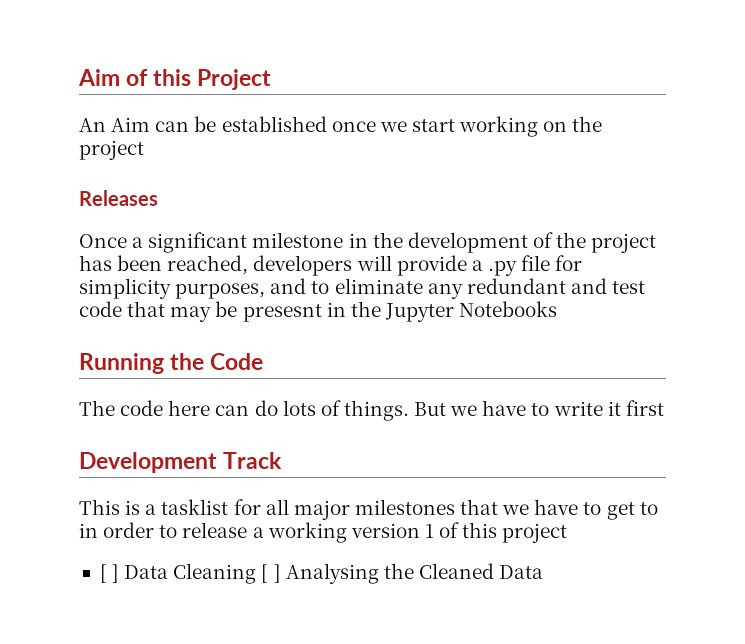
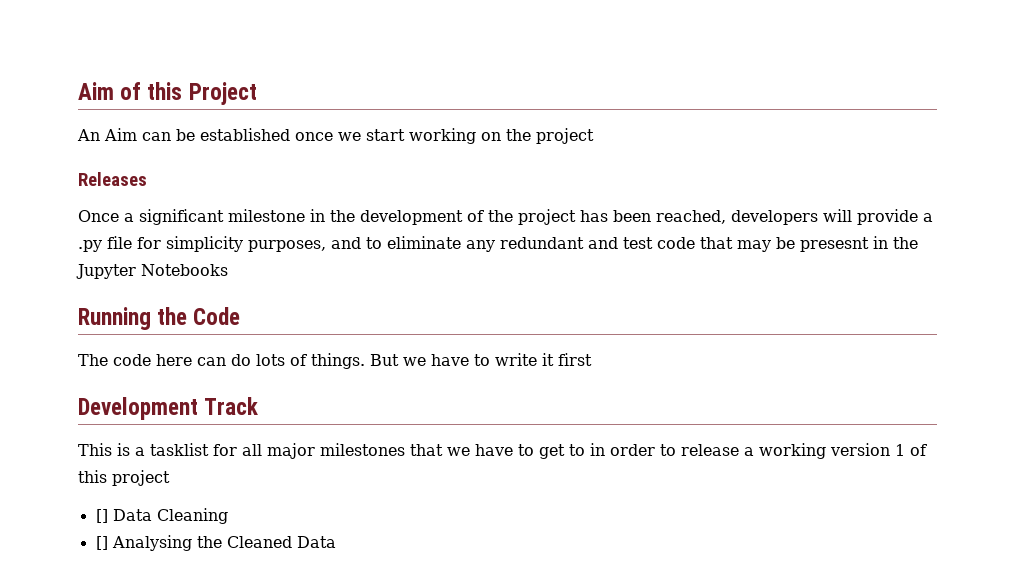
- [ ] Data Cleaning [ ] Analysing the Cleaned Data
+ [] Data Cleaning
+ [] Analysing the Cleaned Data

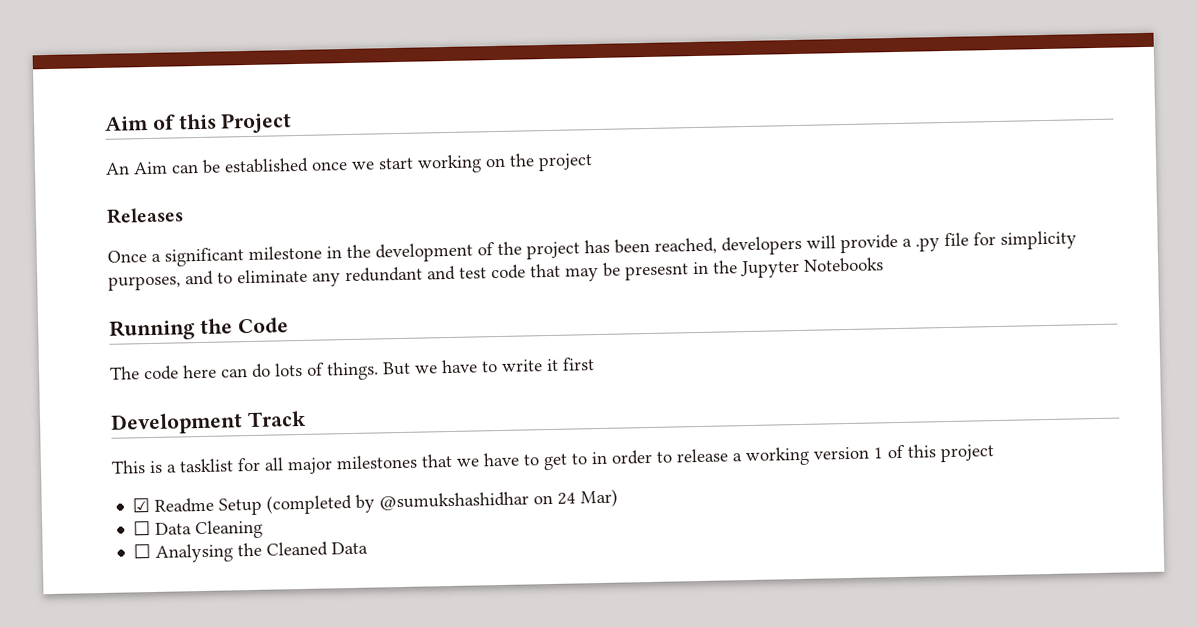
- [] Data Cleaning
+ ☑ Readme Setup (completed by @sumukshashidhar on 24 Mar)
+ ☐ Data Cleaning
- [] Analysing the Cleaned Data
+ ☐ Analysing the Cleaned Data

